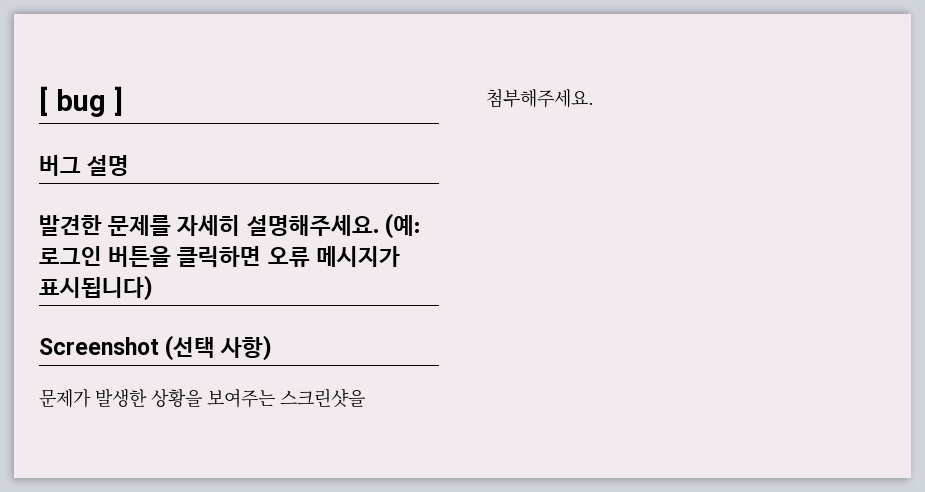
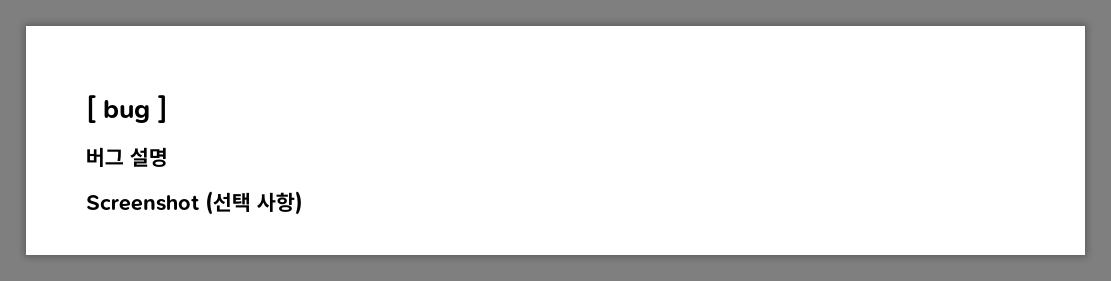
- 발견한 문제를 자세히 설명해주세요. (예: 로그인 버튼을 클릭하면 오류 메시지가 표시됩니다)
  Screenshot (선택 사항)
- 문제가 발생한 상황을 보여주는 스크린샷을 첨부해주세요.

